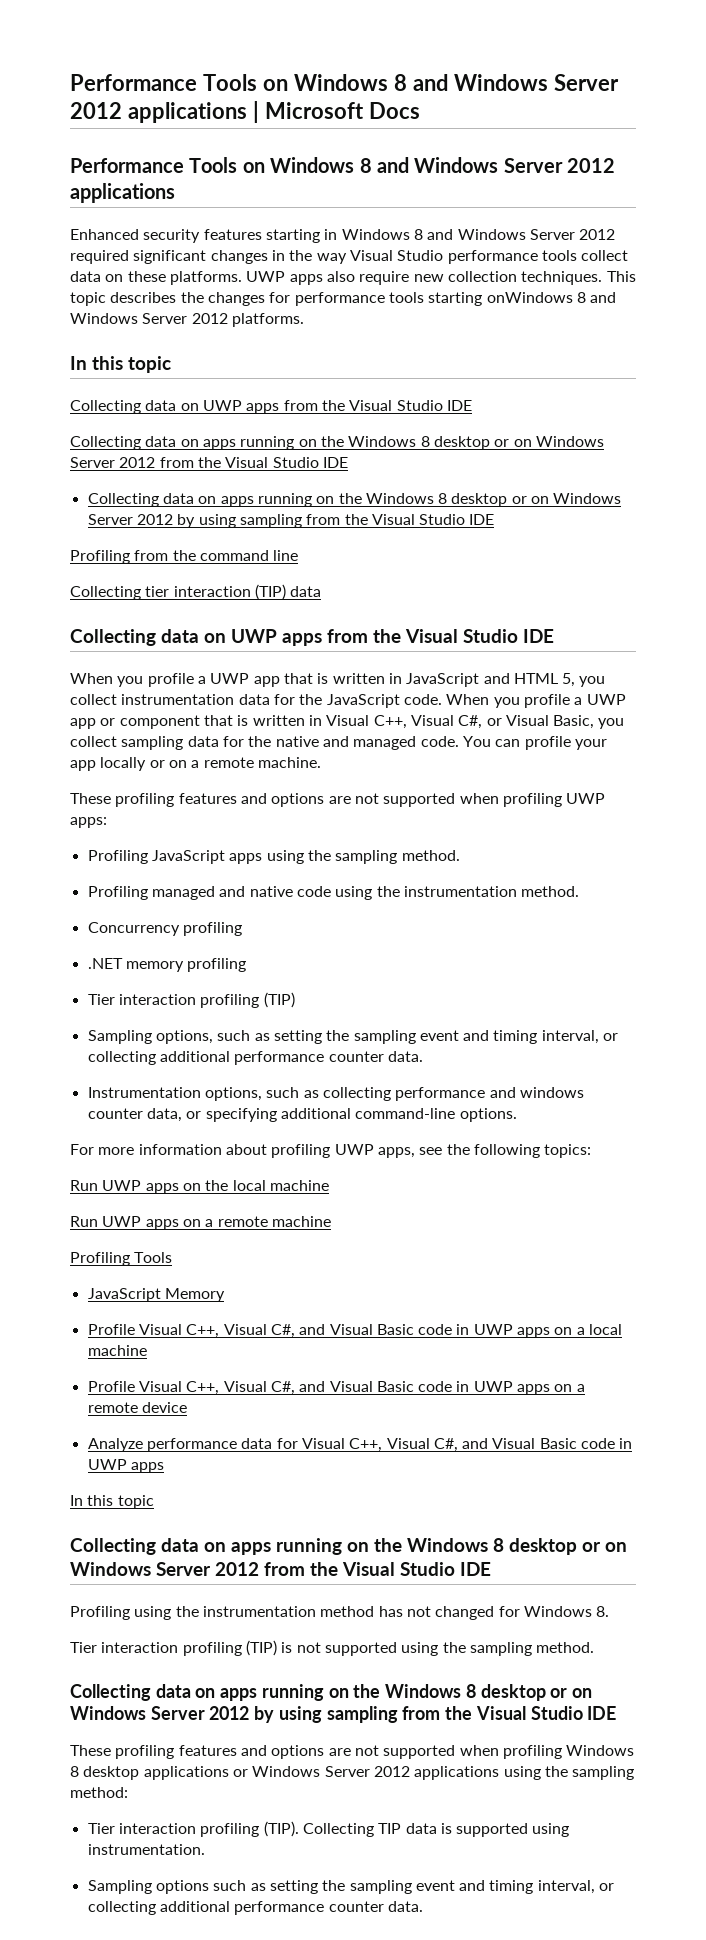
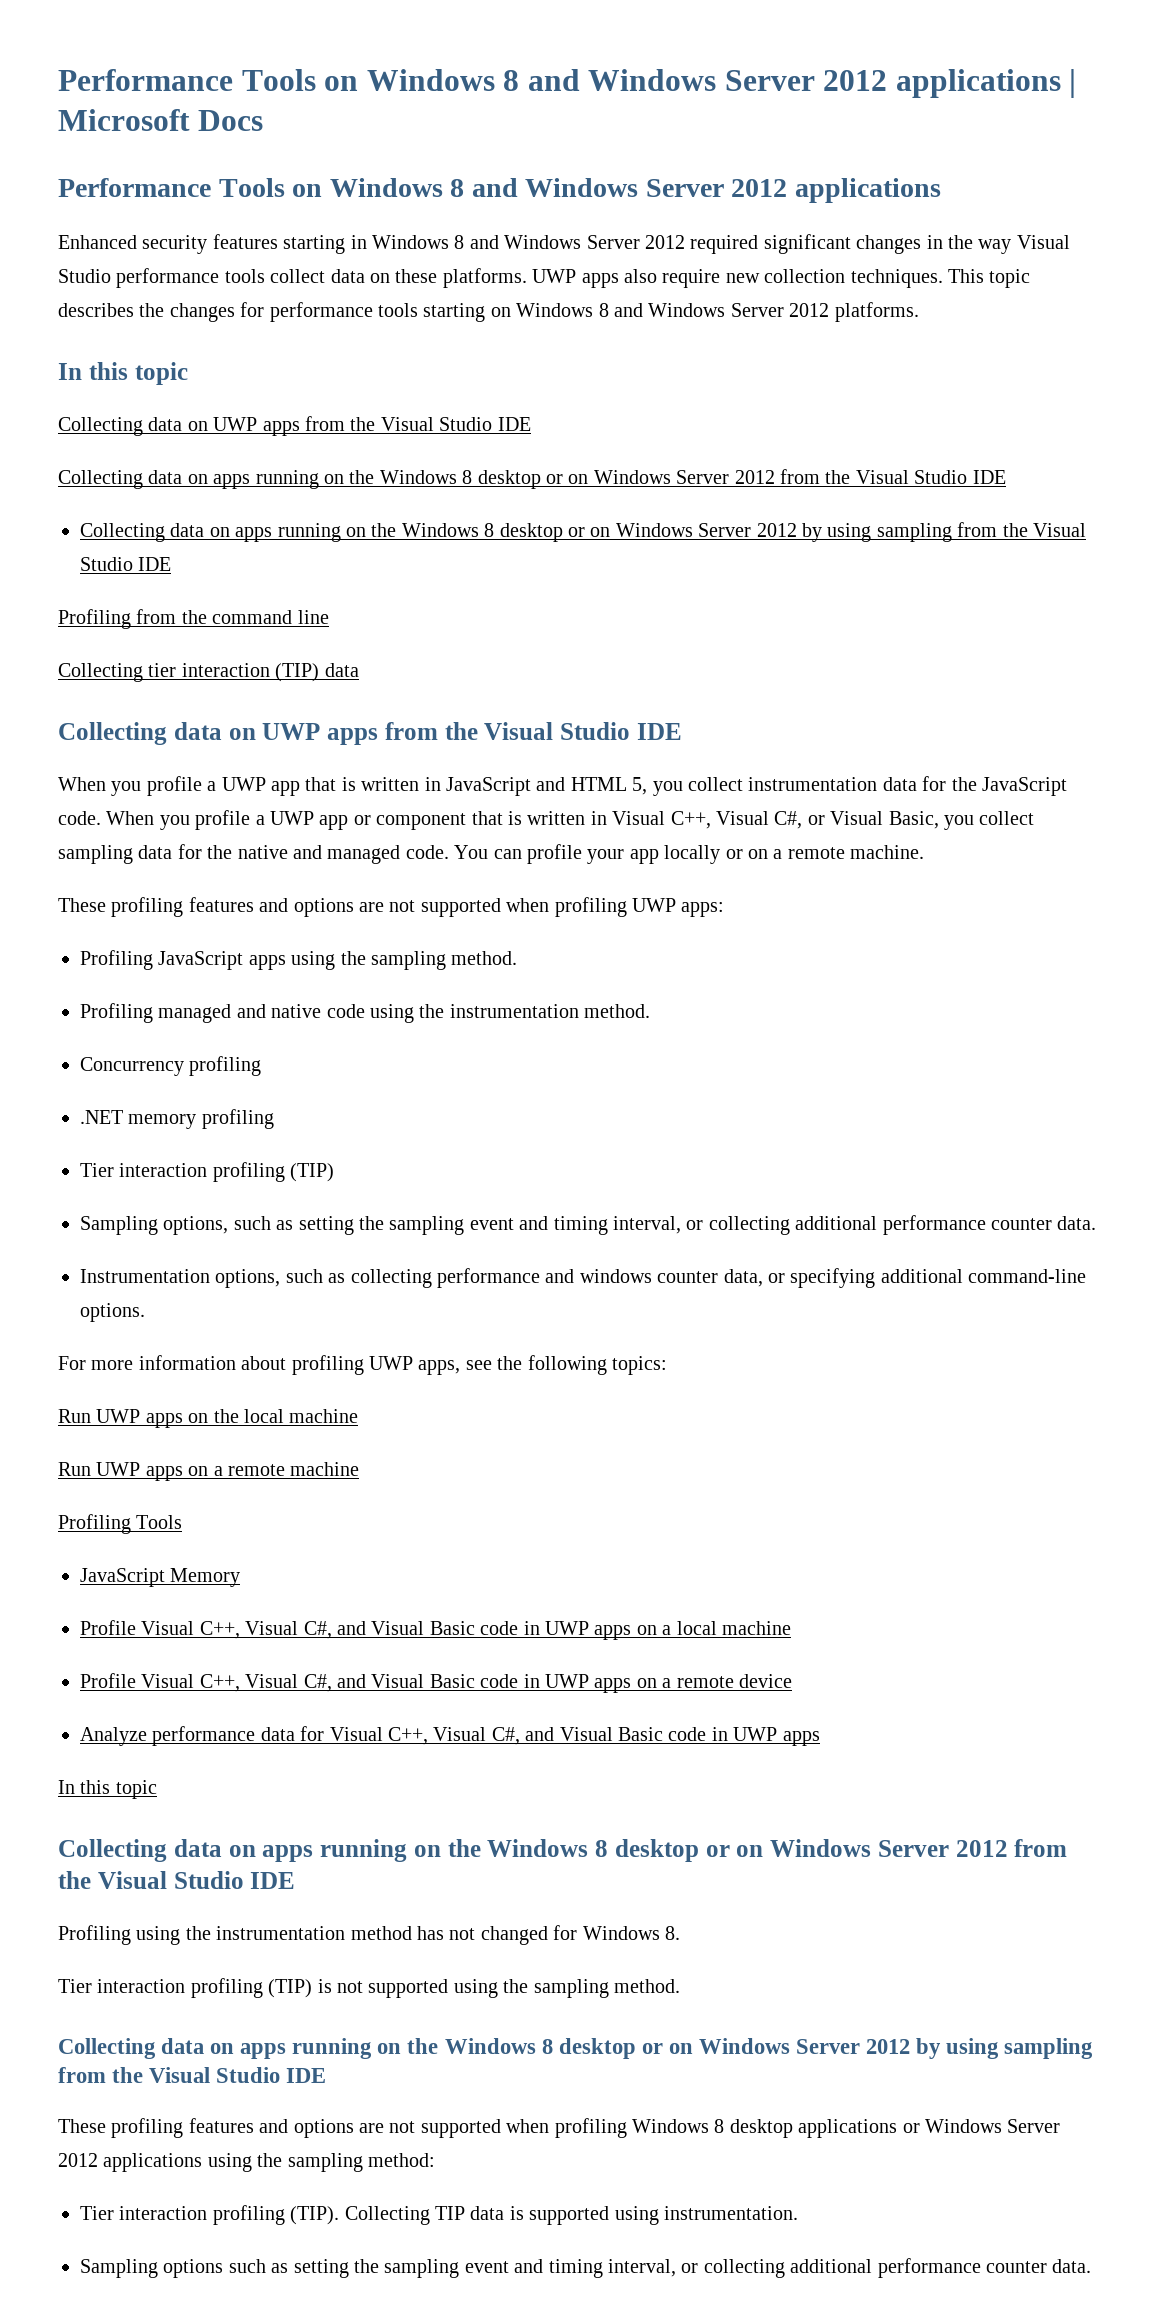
- This topic describes the changes for performance tools starting onWindows 8 and Windows Server 2012 platforms.
+ This topic describes the changes for performance tools starting on Windows 8 and Windows Server 2012 platforms.

